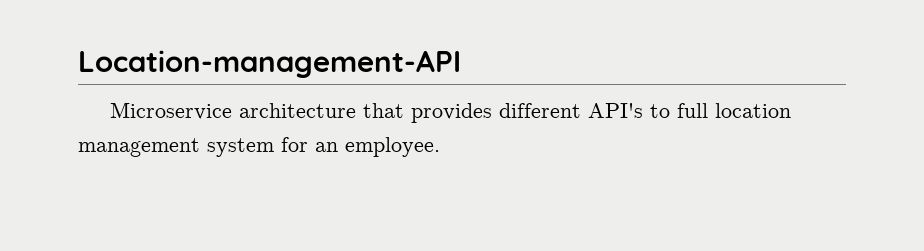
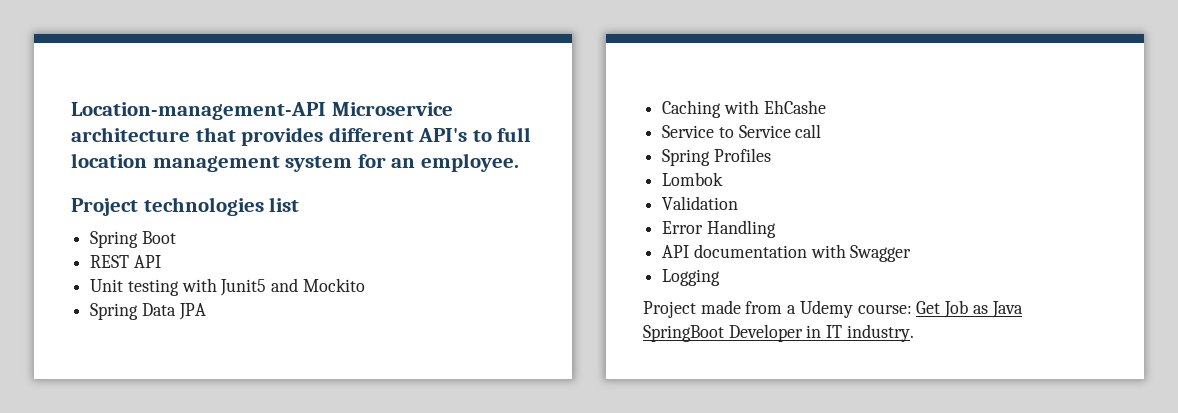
- Location-management-API
- Microservice architecture that provides different API's to full location management system for an employee.
+ Location-management-API Microservice architecture that provides different API's to full location management system for an employee.
+ Project technologies list
+ Spring Boot
+ REST API
+ Unit testing with Junit5 and Mockito
+ Spring Data JPA
+ Caching with EhCashe
+ Service to Service call
+ Spring Profiles
+ Lombok
+ Validation
+ Error Handling
+ API documentation with Swagger
+ Logging
+ Project made from a Udemy course: Get Job as Java SpringBoot Developer in IT industry.

